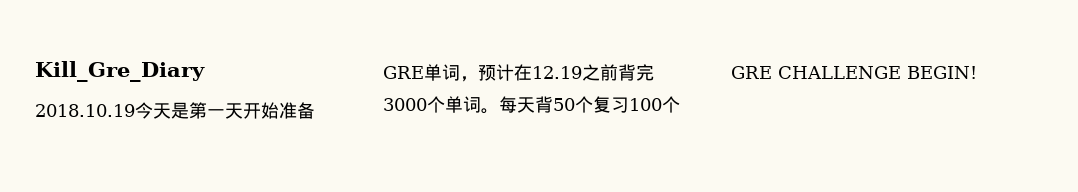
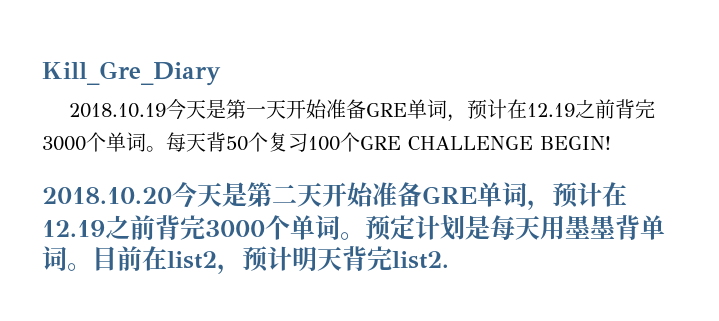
+ 2018.10.20今天是第二天开始准备GRE单词，预计在12.19之前背完3000个单词。预定计划是每天用墨墨背单词。目前在list2，预计明天背完list2.

